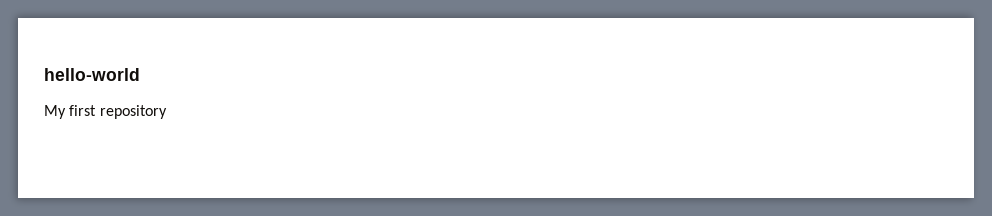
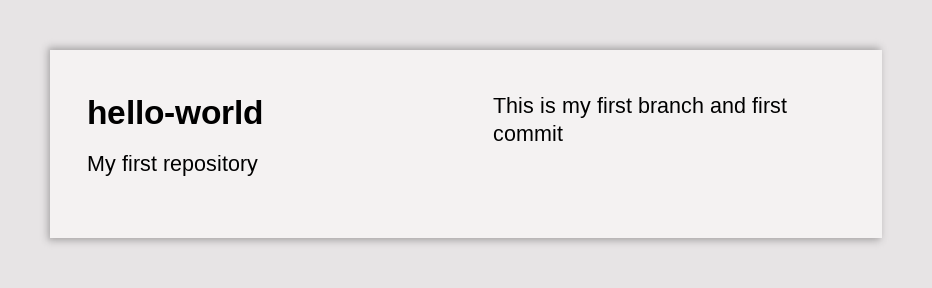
+ This is my first branch and first commit

